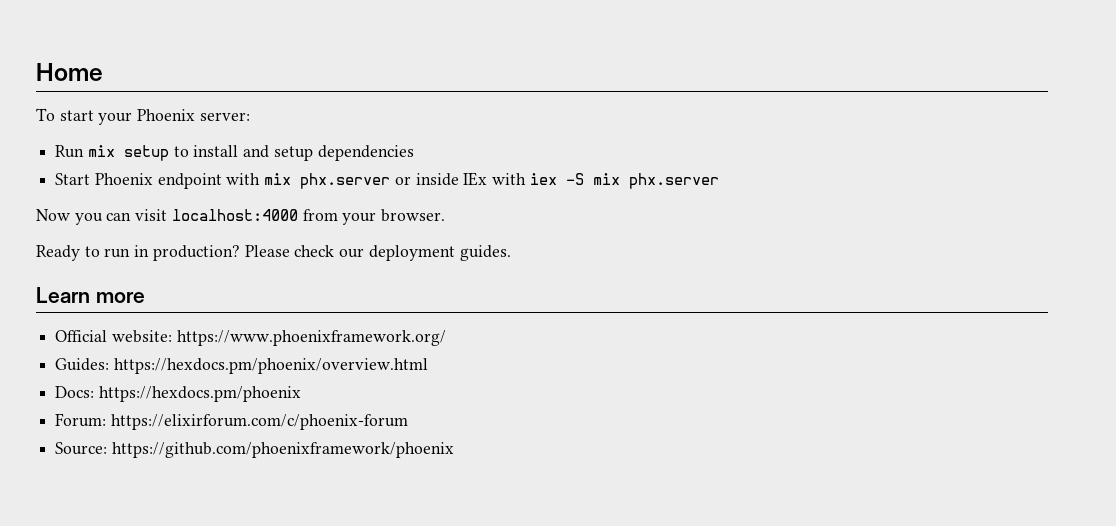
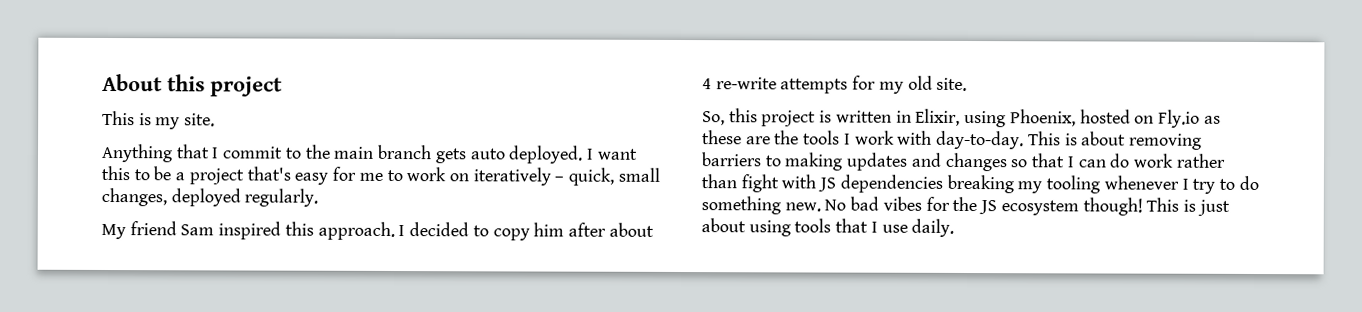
- Home
- To start your Phoenix server:
- Run mix setup to install and setup dependencies
- Start Phoenix endpoint with mix phx.server or inside IEx with iex -S mix phx.server
- Now you can visit localhost:4000 from your browser.
- Ready to run in production? Please check our deployment guides.
- Learn more
- Official website: https://www.phoenixframework.org/
- Guides: https://hexdocs.pm/phoenix/overview.html
- Docs: https://hexdocs.pm/phoenix
- Forum: https://elixirforum.com/c/phoenix-forum
- Source: https://github.com/phoenixframework/phoenix
+ About this project
+ This is my site.
+ Anything that I commit to the main branch gets auto deployed. I want this to be a project that's easy for me to work on iteratively – quick, small changes, deployed regularly.
+ My friend Sam inspired this approach. I decided to copy him after about 4 re-write attempts for my old site.
+ So, this project is written in Elixir, using Phoenix, hosted on Fly.io as these are the tools I work with day-to-day. This is about removing barriers to making updates and changes so that I can do work rather than fight with JS dependencies breaking my tooling whenever I try to do something new. No bad vibes for the JS ecosystem though! This is just about using tools that I use daily.

